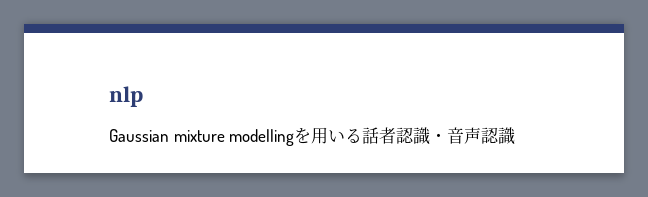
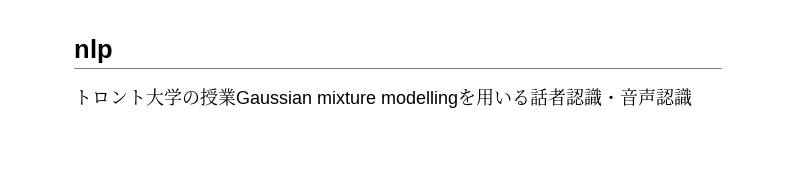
- Gaussian mixture modellingを用いる話者認識・音声認識
+ トロント大学の授業Gaussian mixture modellingを用いる話者認識・音声認識

